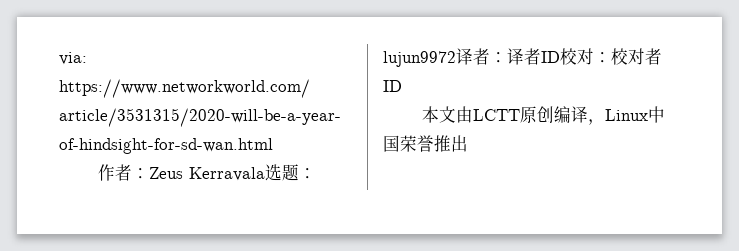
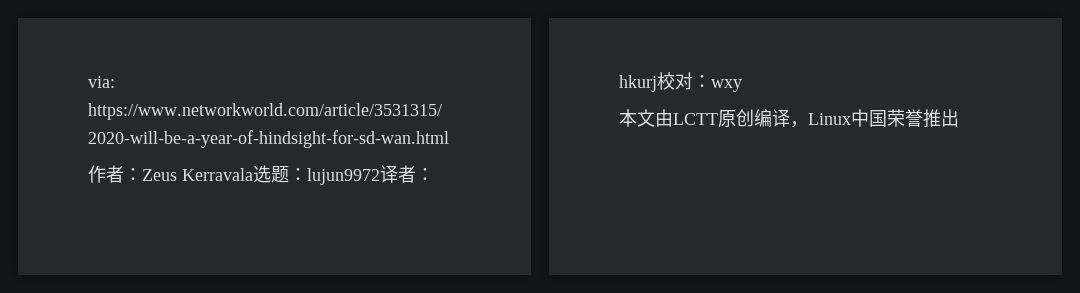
- 作者：Zeus Kerravala选题：lujun9972译者：译者ID校对：校对者ID
+ 作者：Zeus Kerravala选题：lujun9972译者：hkurj校对：wxy

